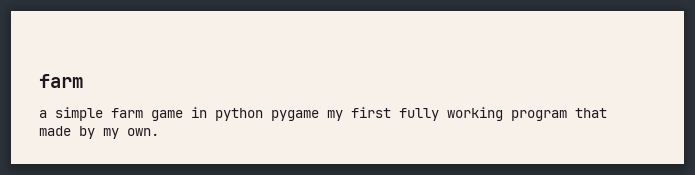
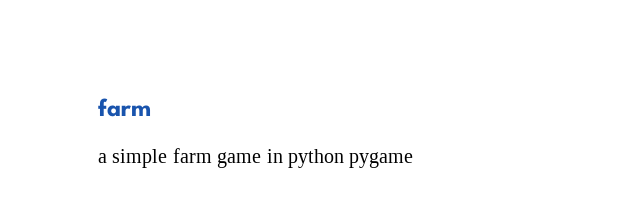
- a simple farm game in python pygame my first fully working program that made by my own.
+ a simple farm game in python pygame

